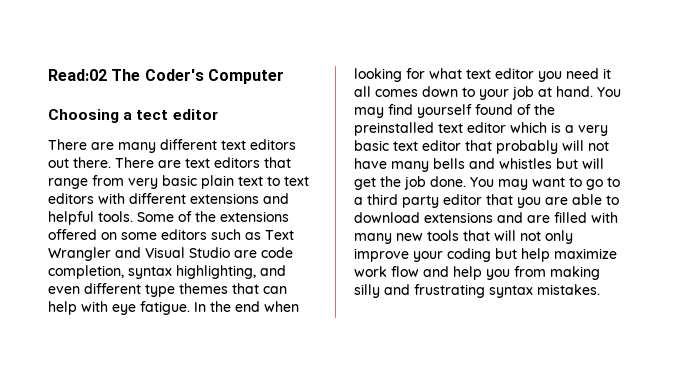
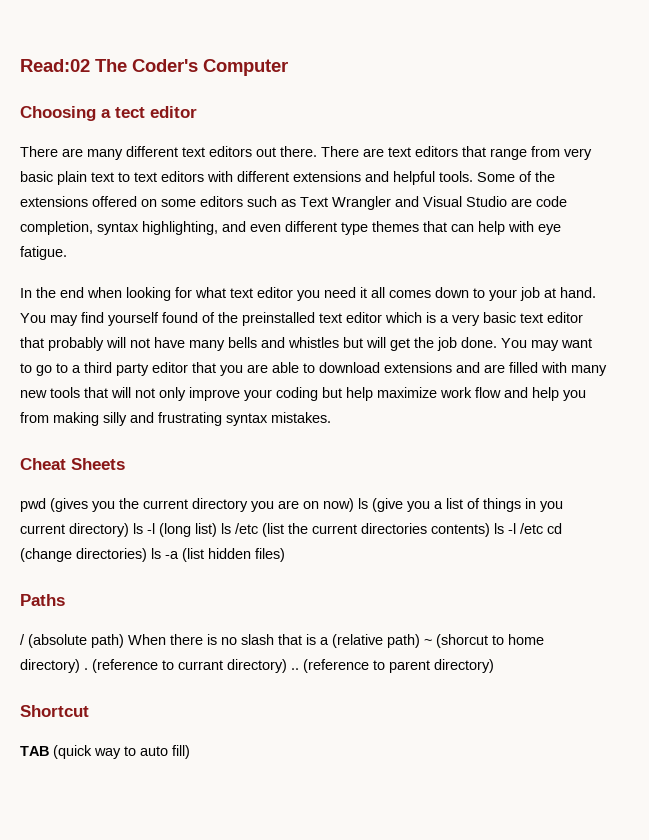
- Some of the extensions offered on some editors such as Text Wrangler and Visual Studio are code completion, syntax highlighting, and even different type themes that can help with eye fatigue. In the end when looking for what text editor you need it all comes down to your job at hand.
+ Some of the extensions offered on some editors such as Text Wrangler and Visual Studio are code completion, syntax highlighting, and even different type themes that can help with eye fatigue.
+ In the end when looking for what text editor you need it all comes down to your job at hand.
+ Cheat Sheets
+ pwd (gives you the current directory you are on now) ls (give you a list of things in you current directory) ls -l (long list) ls /etc (list the current directories contents) ls -l /etc cd (change directories) ls -a (list hidden files)
+ Paths
+ / (absolute path) When there is no slash that is a (relative path) ~ (shorcut to home directory) . (reference to currant directory) .. (reference to parent directory)
+ Shortcut
+ TAB (quick way to auto fill)

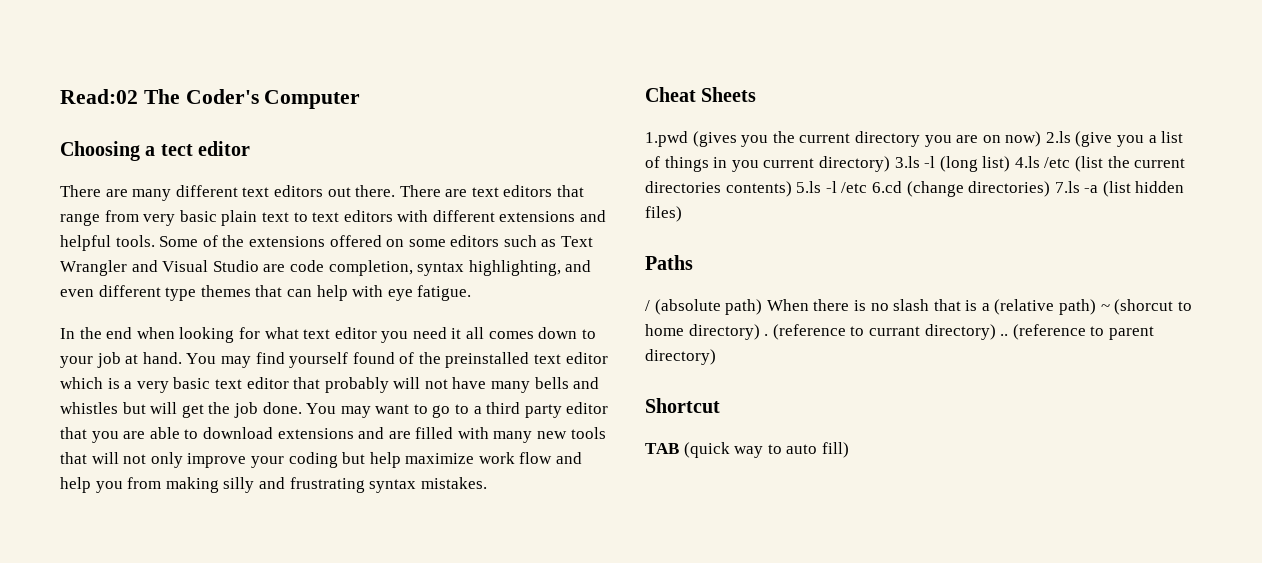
- pwd (gives you the current directory you are on now) ls (give you a list of things in you current directory) ls -l (long list) ls /etc (list the current directories contents) ls -l /etc cd (change directories) ls -a (list hidden files)
+ 1.pwd (gives you the current directory you are on now) 2.ls (give you a list of things in you current directory) 3.ls -l (long list) 4.ls /etc (list the current directories contents) 5.ls -l /etc 6.cd (change directories) 7.ls -a (list hidden files)

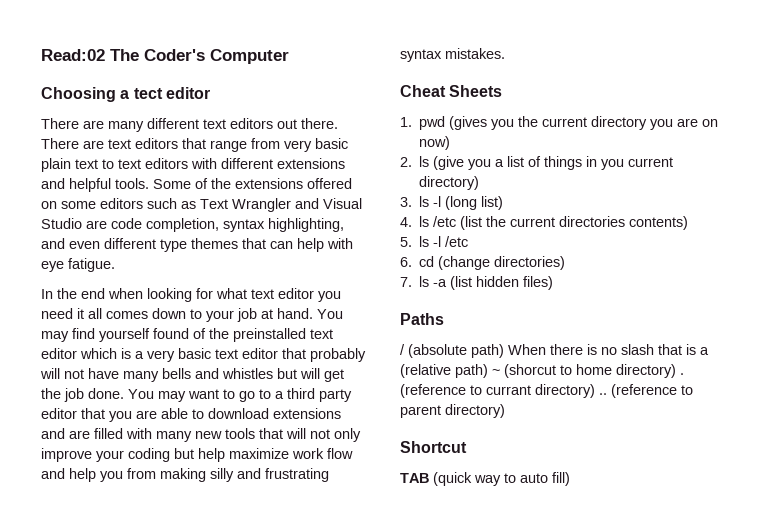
- 1.pwd (gives you the current directory you are on now) 2.ls (give you a list of things in you current directory) 3.ls -l (long list) 4.ls /etc (list the current directories contents) 5.ls -l /etc 6.cd (change directories) 7.ls -a (list hidden files)
+ 1. pwd (gives you the current directory you are on now)
+ 2. ls (give you a list of things in you current directory)
+ 3. ls -l (long list)
+ 4. ls /etc (list the current directories contents)
+ 5. ls -l /etc
+ 6. cd (change directories)
+ 7. ls -a (list hidden files)

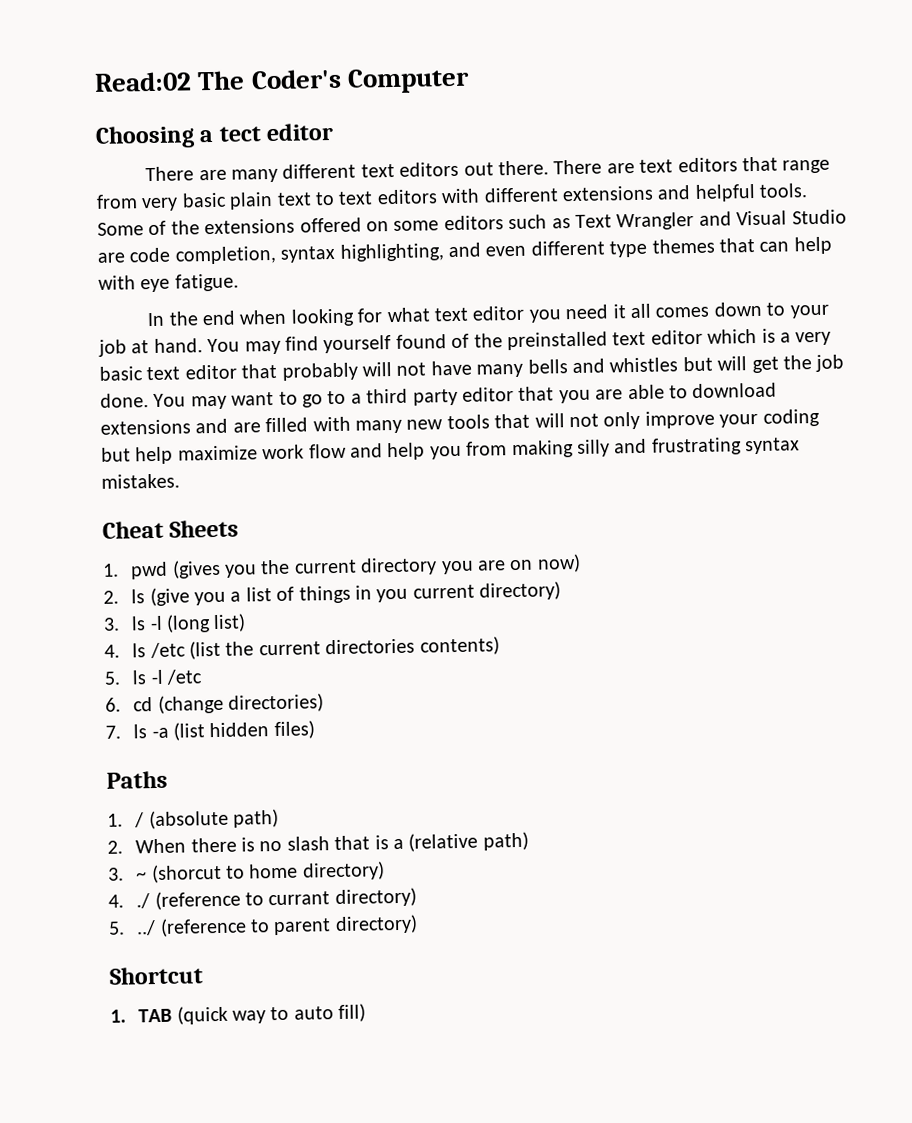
- / (absolute path) When there is no slash that is a (relative path) ~ (shorcut to home directory) . (reference to currant directory) .. (reference to parent directory)
+ 1. / (absolute path)
+ 2. When there is no slash that is a (relative path)
+ 3. ~ (shorcut to home directory)
+ 4. ./ (reference to currant directory)
+ 5. ../ (reference to parent directory)
- TAB (quick way to auto fill)
+ 1. TAB (quick way to auto fill)

